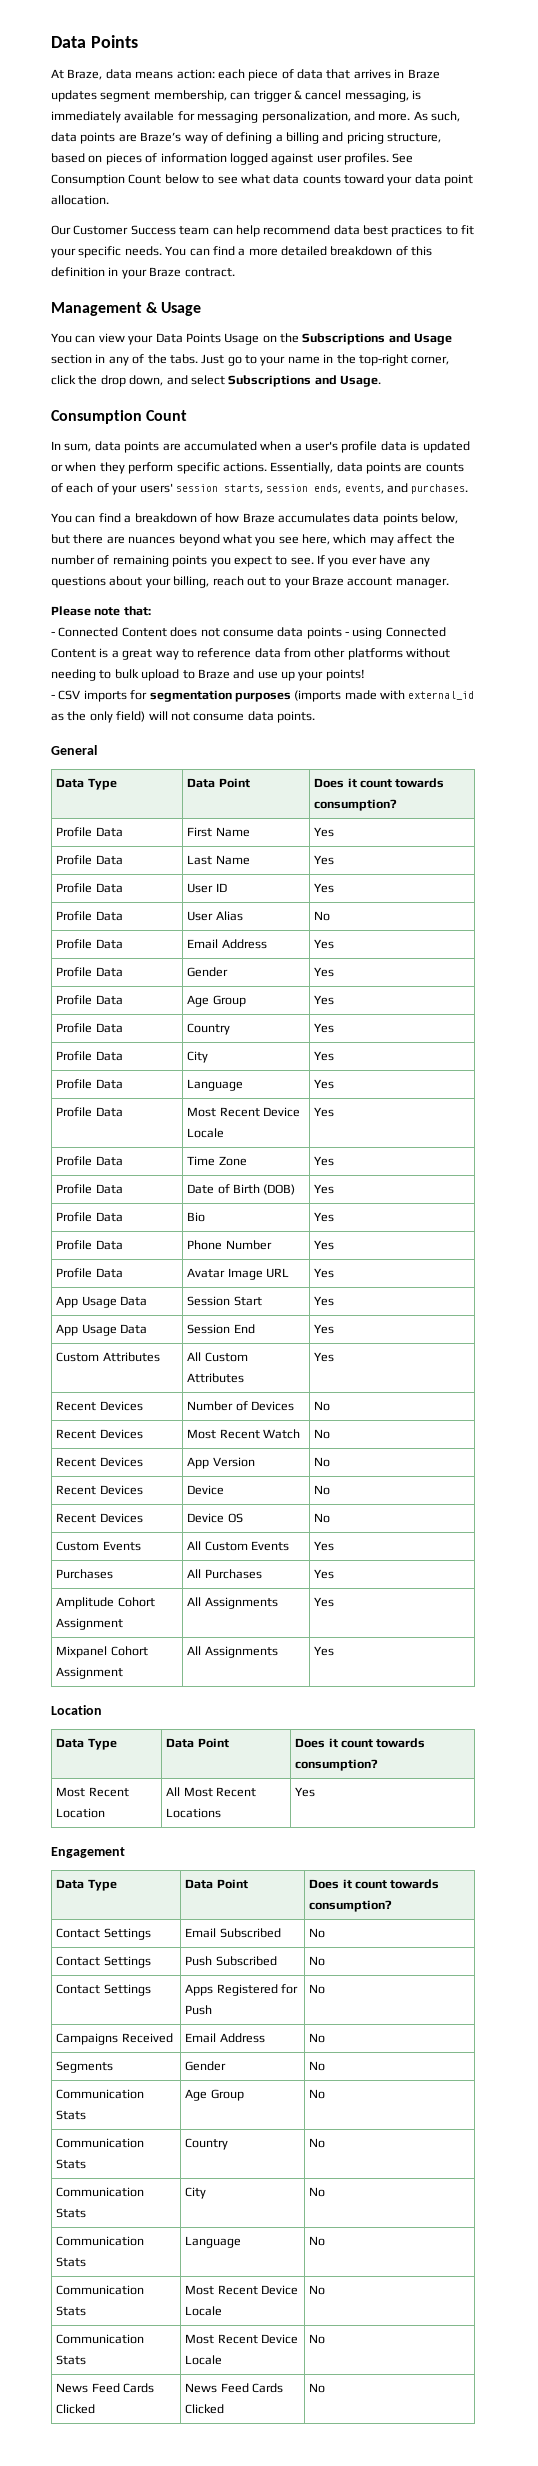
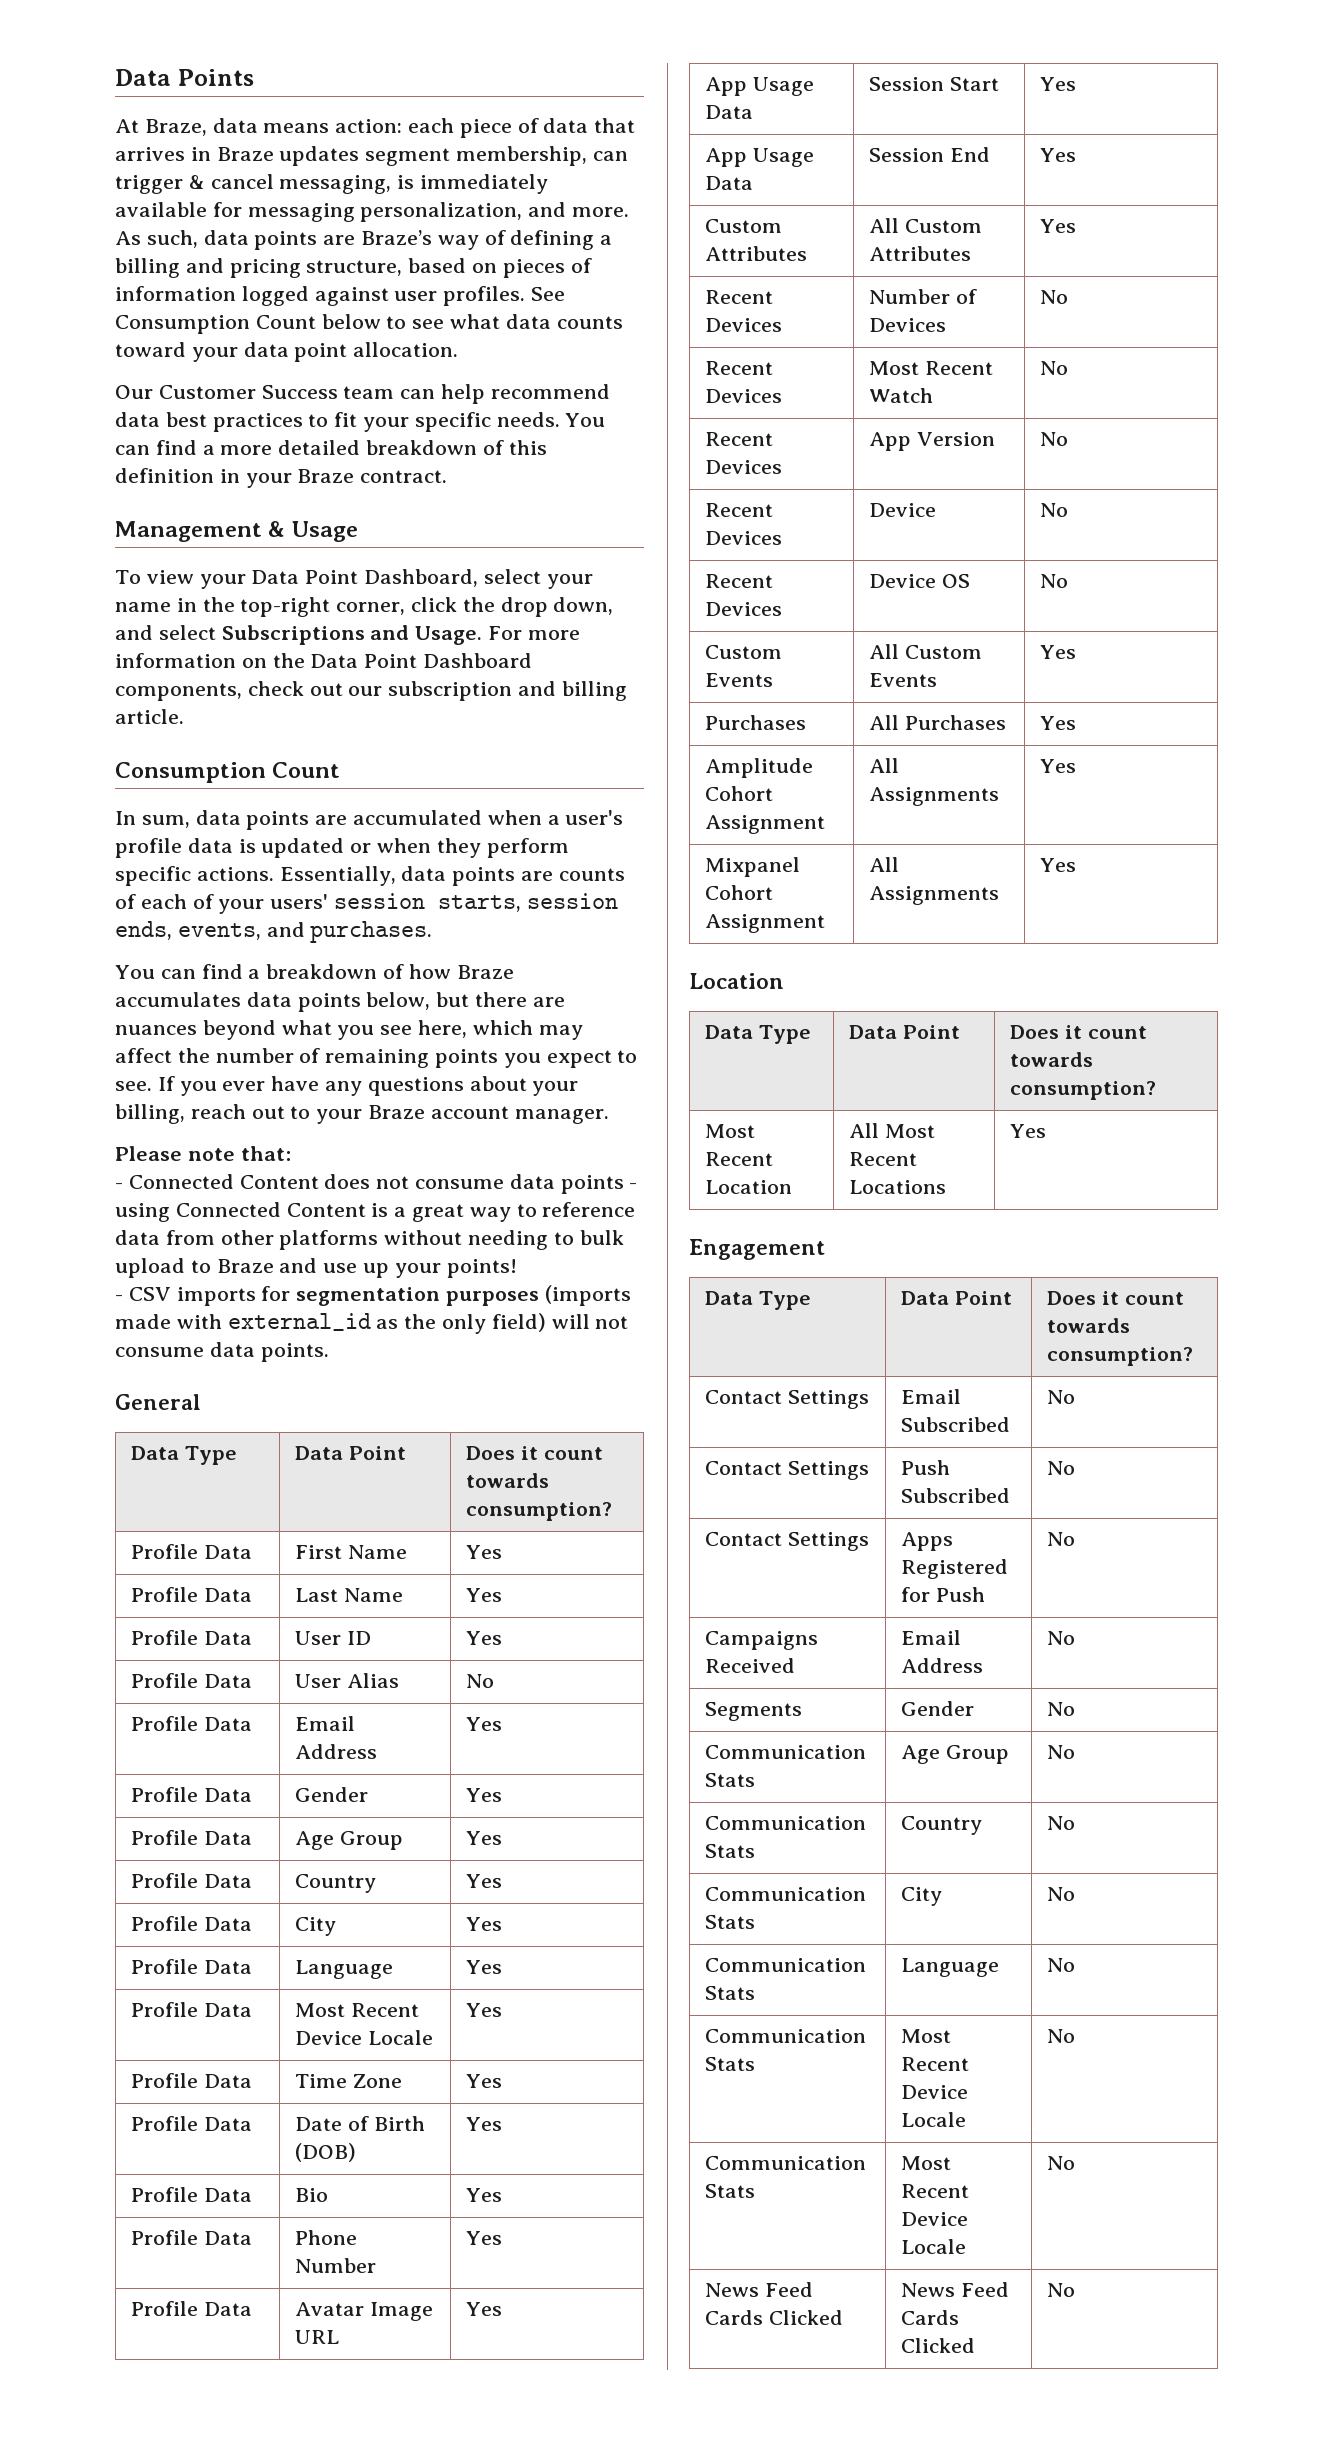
- You can view your Data Points Usage on the Subscriptions and Usage section in any of the tabs. Just go to your name in the top-right corner, click the drop down, and select Subscriptions and Usage.
+ To view your Data Point Dashboard, select your name in the top-right corner, click the drop down, and select Subscriptions and Usage. For more information on the Data Point Dashboard components, check out our subscription and billing article.

